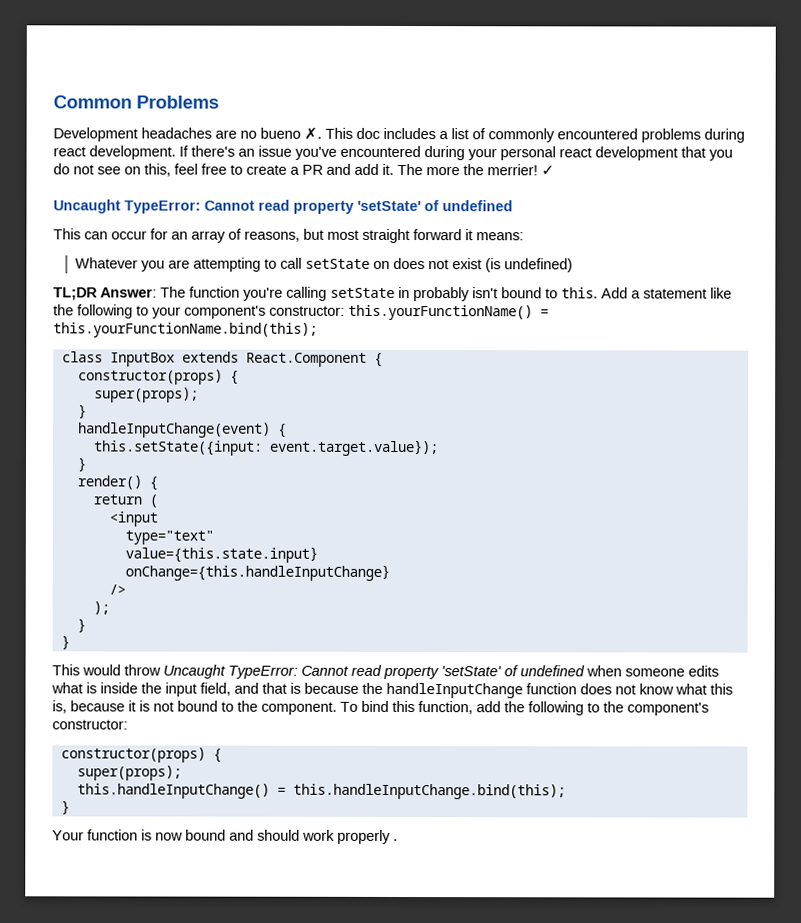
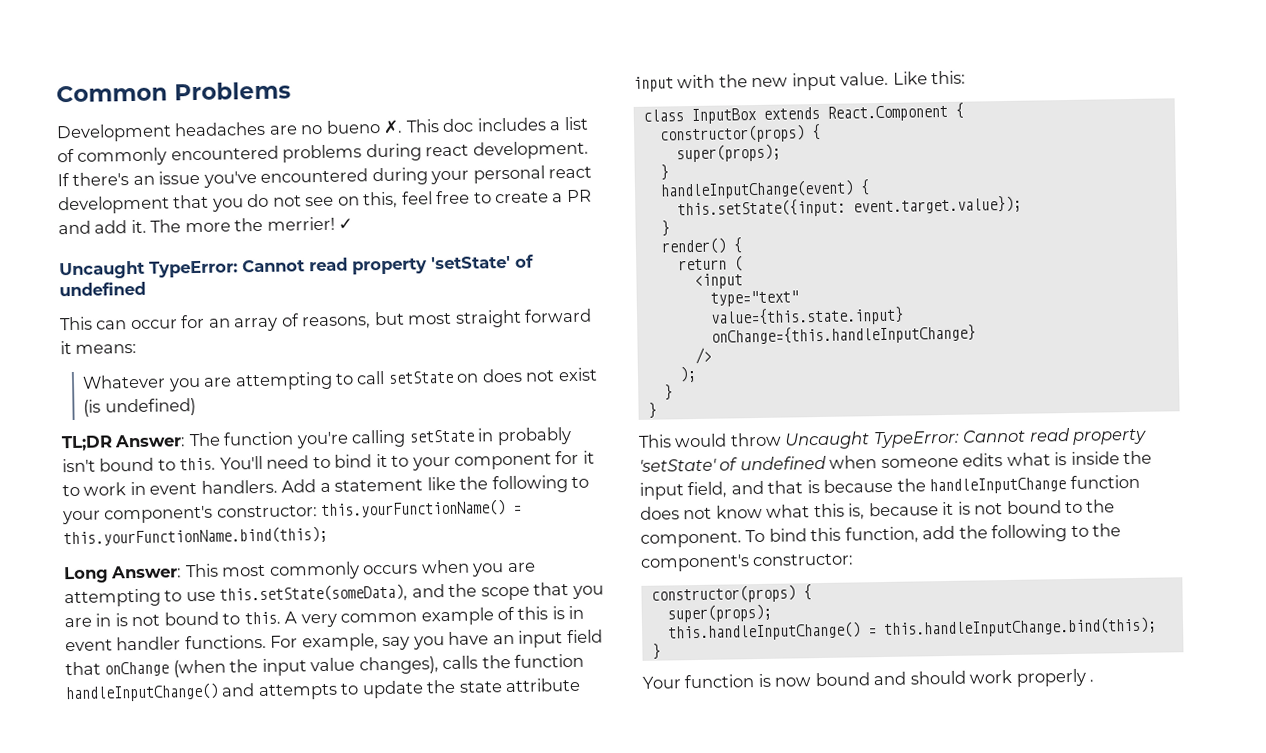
+ You'll need to bind it to your component for it to work in event handlers.
+ Long Answer: This most commonly occurs when you are attempting to use this.setState(someData), and the scope that you are in is not bound to this. A very common example of this is in event handler functions. For example, say you have an input field that onChange (when the input value changes), calls the function handleInputChange() and attempts to update the state attribute input with the new input value. Like this:

